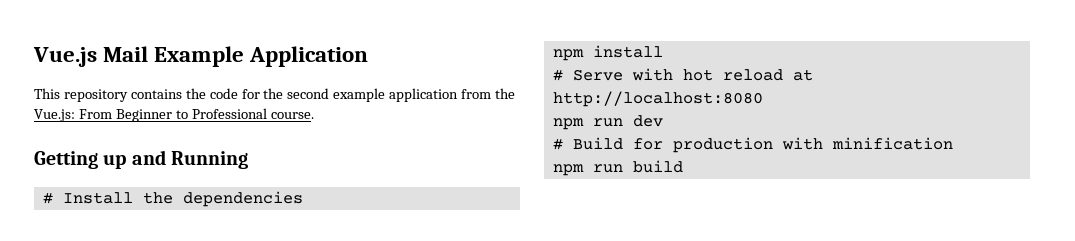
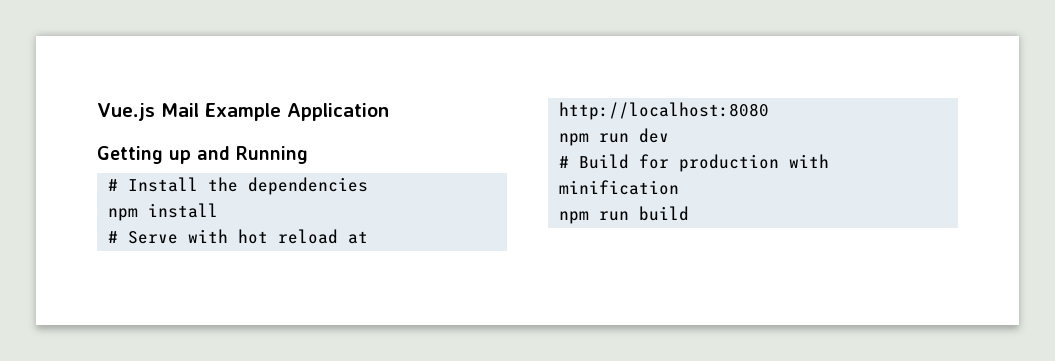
- This repository contains the code for the second example application from the Vue.js: From Beginner to Professional course.

